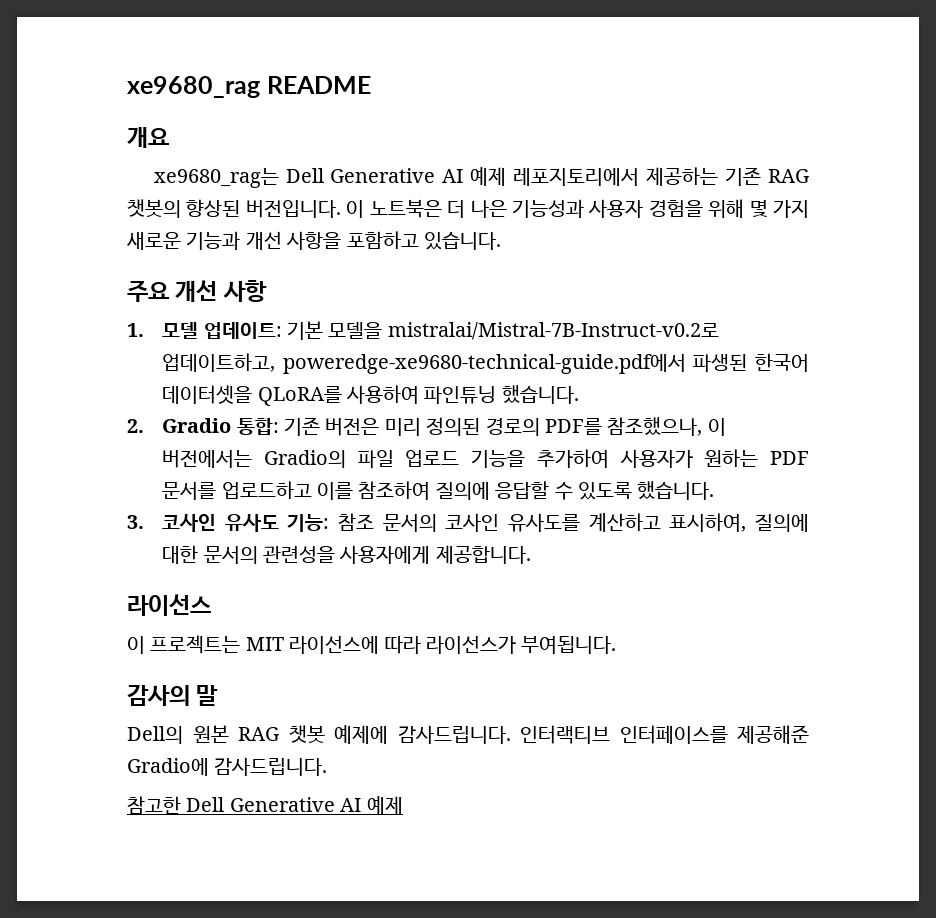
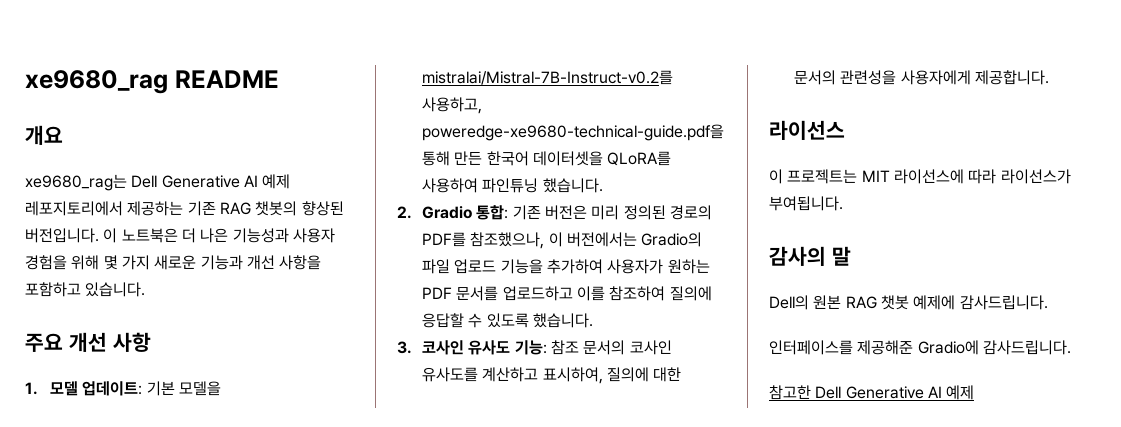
- 1. 모델 업데이트: 기본 모델을 mistralai/Mistral-7B-Instruct-v0.2로 업데이트하고, poweredge-xe9680-technical-guide.pdf에서 파생된 한국어 데이터셋을 QLoRA를 사용하여 파인튜닝 했습니다.
+ 1. 모델 업데이트: 기본 모델을 mistralai/Mistral-7B-Instruct-v0.2를 사용하고, poweredge-xe9680-technical-guide.pdf을 통해 만든 한국어 데이터셋을 QLoRA를 사용하여 파인튜닝 했습니다.
- Dell의 원본 RAG 챗봇 예제에 감사드립니다. 인터랙티브 인터페이스를 제공해준 Gradio에 감사드립니다.
+ Dell의 원본 RAG 챗봇 예제에 감사드립니다.
+ 인터페이스를 제공해준 Gradio에 감사드립니다.

